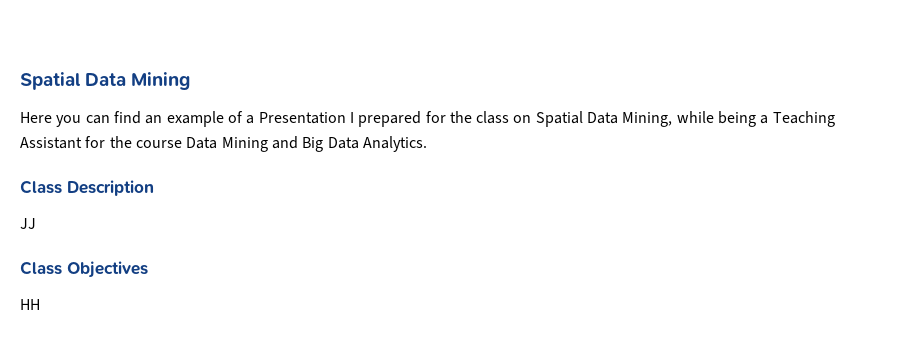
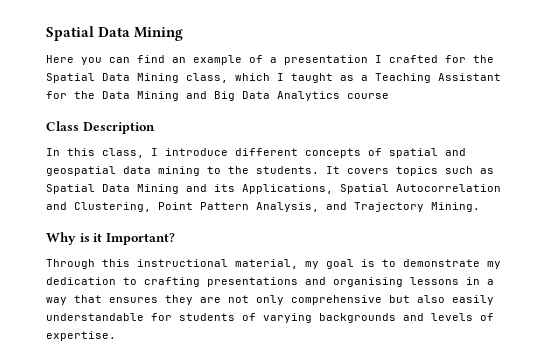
- Here you can find an example of a Presentation I prepared for the class on Spatial Data Mining, while being a Teaching Assistant for the course Data Mining and Big Data Analytics.
+ Here you can find an example of a presentation I crafted for the Spatial Data Mining class, which I taught as a Teaching Assistant for the Data Mining and Big Data Analytics course
- JJ
- Class Objectives
- HH
+ In this class, I introduce different concepts of spatial and geospatial data mining to the students. It covers topics such as Spatial Data Mining and its Applications, Spatial Autocorrelation and Clustering, Point Pattern Analysis, and Trajectory Mining.
+ Why is it Important?
+ Through this instructional material, my goal is to demonstrate my dedication to crafting presentations and organising lessons in a way that ensures they are not only comprehensive but also easily understandable for students of varying backgrounds and levels of expertise.

